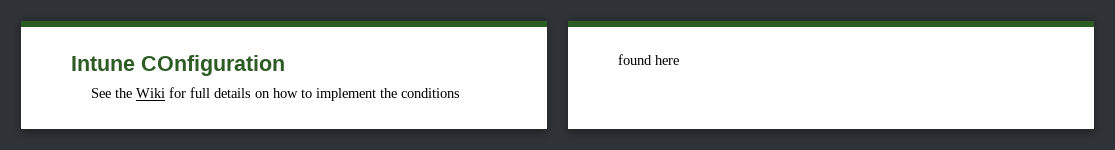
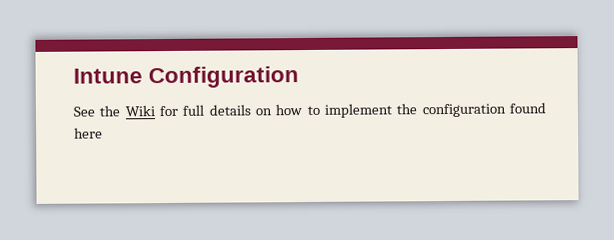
- Intune COnfiguration
+ Intune Configuration
- See the Wiki for full details on how to implement the conditions found here
+ See the Wiki for full details on how to implement the configuration found here

